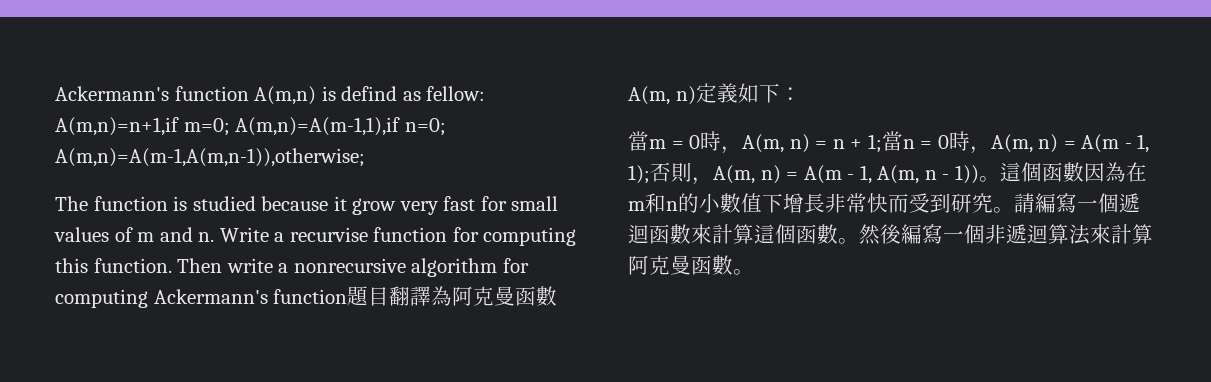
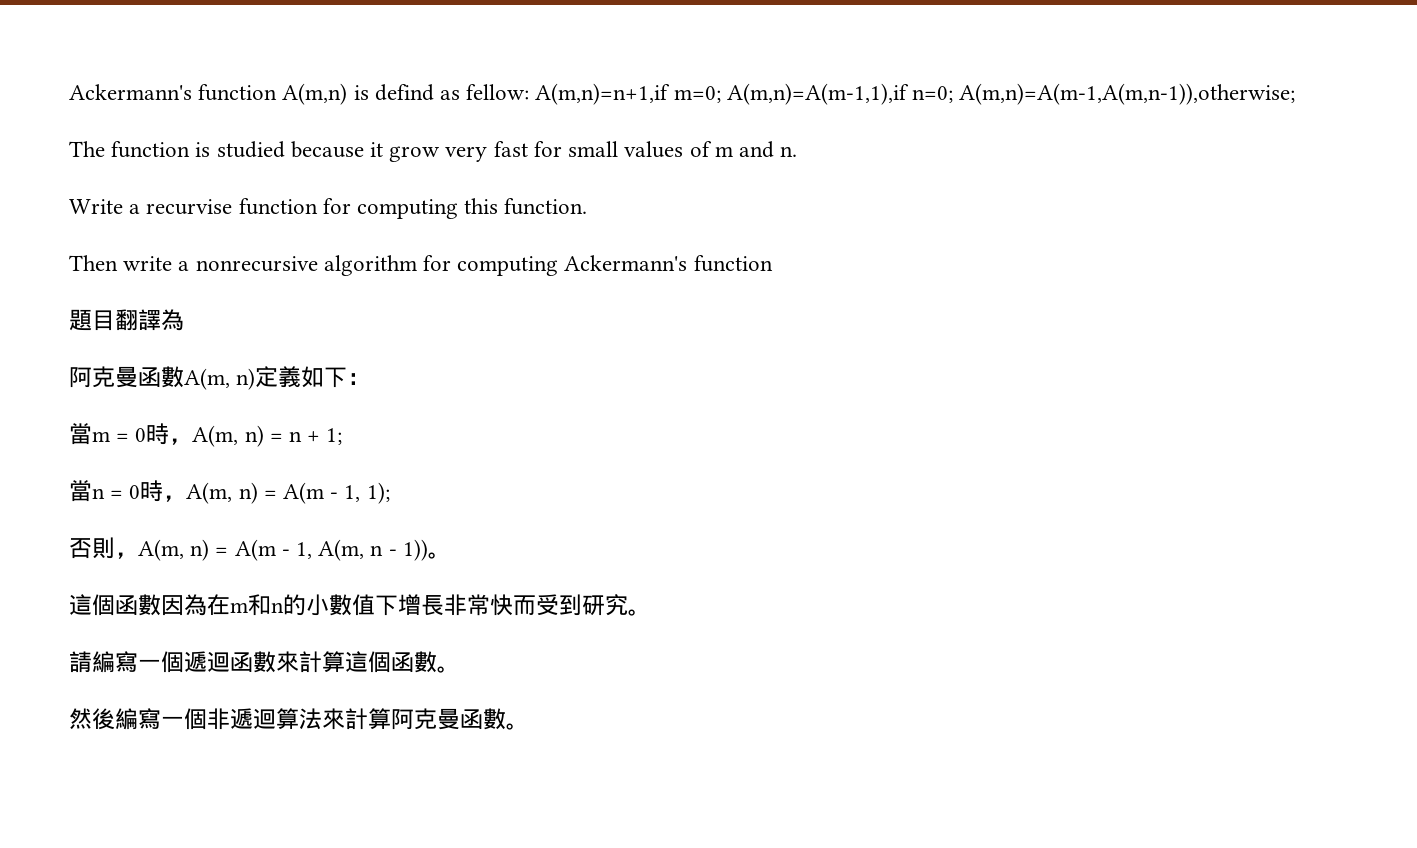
- The function is studied because it grow very fast for small values of m and n. Write a recurvise function for computing this function. Then write a nonrecursive algorithm for computing Ackermann's function題目翻譯為阿克曼函數A(m, n)定義如下：
+ The function is studied because it grow very fast for small values of m and n.
+ Write a recurvise function for computing this function.
+ Then write a nonrecursive algorithm for computing Ackermann's function
+ 題目翻譯為
+ 阿克曼函數A(m, n)定義如下：
- 當m = 0時，A(m, n) = n + 1;當n = 0時，A(m, n) = A(m - 1, 1);否則，A(m, n) = A(m - 1, A(m, n - 1))。這個函數因為在m和n的小數值下增長非常快而受到研究。請編寫一個遞迴函數來計算這個函數。然後編寫一個非遞迴算法來計算阿克曼函數。
+ 當m = 0時，A(m, n) = n + 1;
+ 當n = 0時，A(m, n) = A(m - 1, 1);
+ 否則，A(m, n) = A(m - 1, A(m, n - 1))。
+ 這個函數因為在m和n的小數值下增長非常快而受到研究。
+ 請編寫一個遞迴函數來計算這個函數。
+ 然後編寫一個非遞迴算法來計算阿克曼函數。

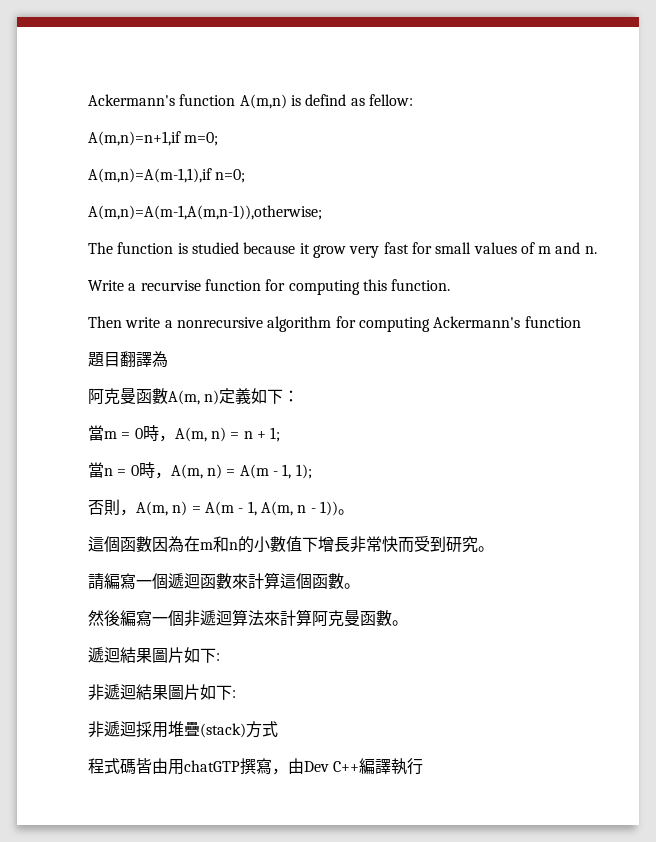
- Ackermann's function A(m,n) is defind as fellow: A(m,n)=n+1,if m=0; A(m,n)=A(m-1,1),if n=0; A(m,n)=A(m-1,A(m,n-1)),otherwise;
+ Ackermann's function A(m,n) is defind as fellow:
+ A(m,n)=n+1,if m=0;
+ A(m,n)=A(m-1,1),if n=0;
+ A(m,n)=A(m-1,A(m,n-1)),otherwise;
  然後編寫一個非遞迴算法來計算阿克曼函數。
+ 遞迴結果圖片如下:
+ 非遞迴結果圖片如下:
+ 非遞迴採用堆疊(stack)方式
+ 程式碼皆由用chatGTP撰寫，由Dev C++編譯執行

